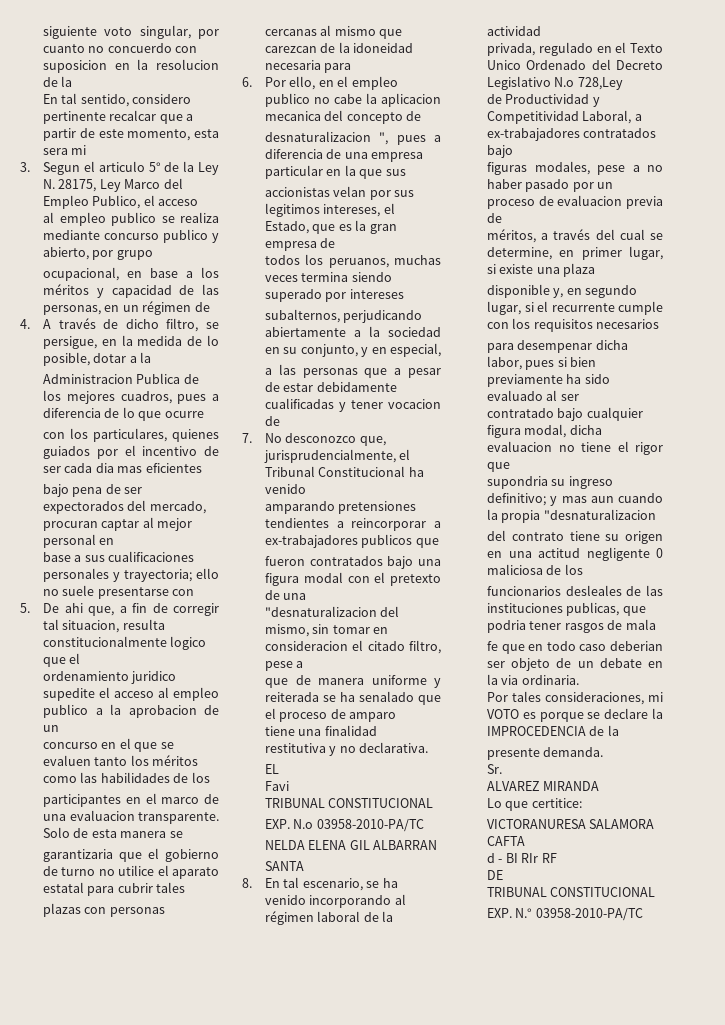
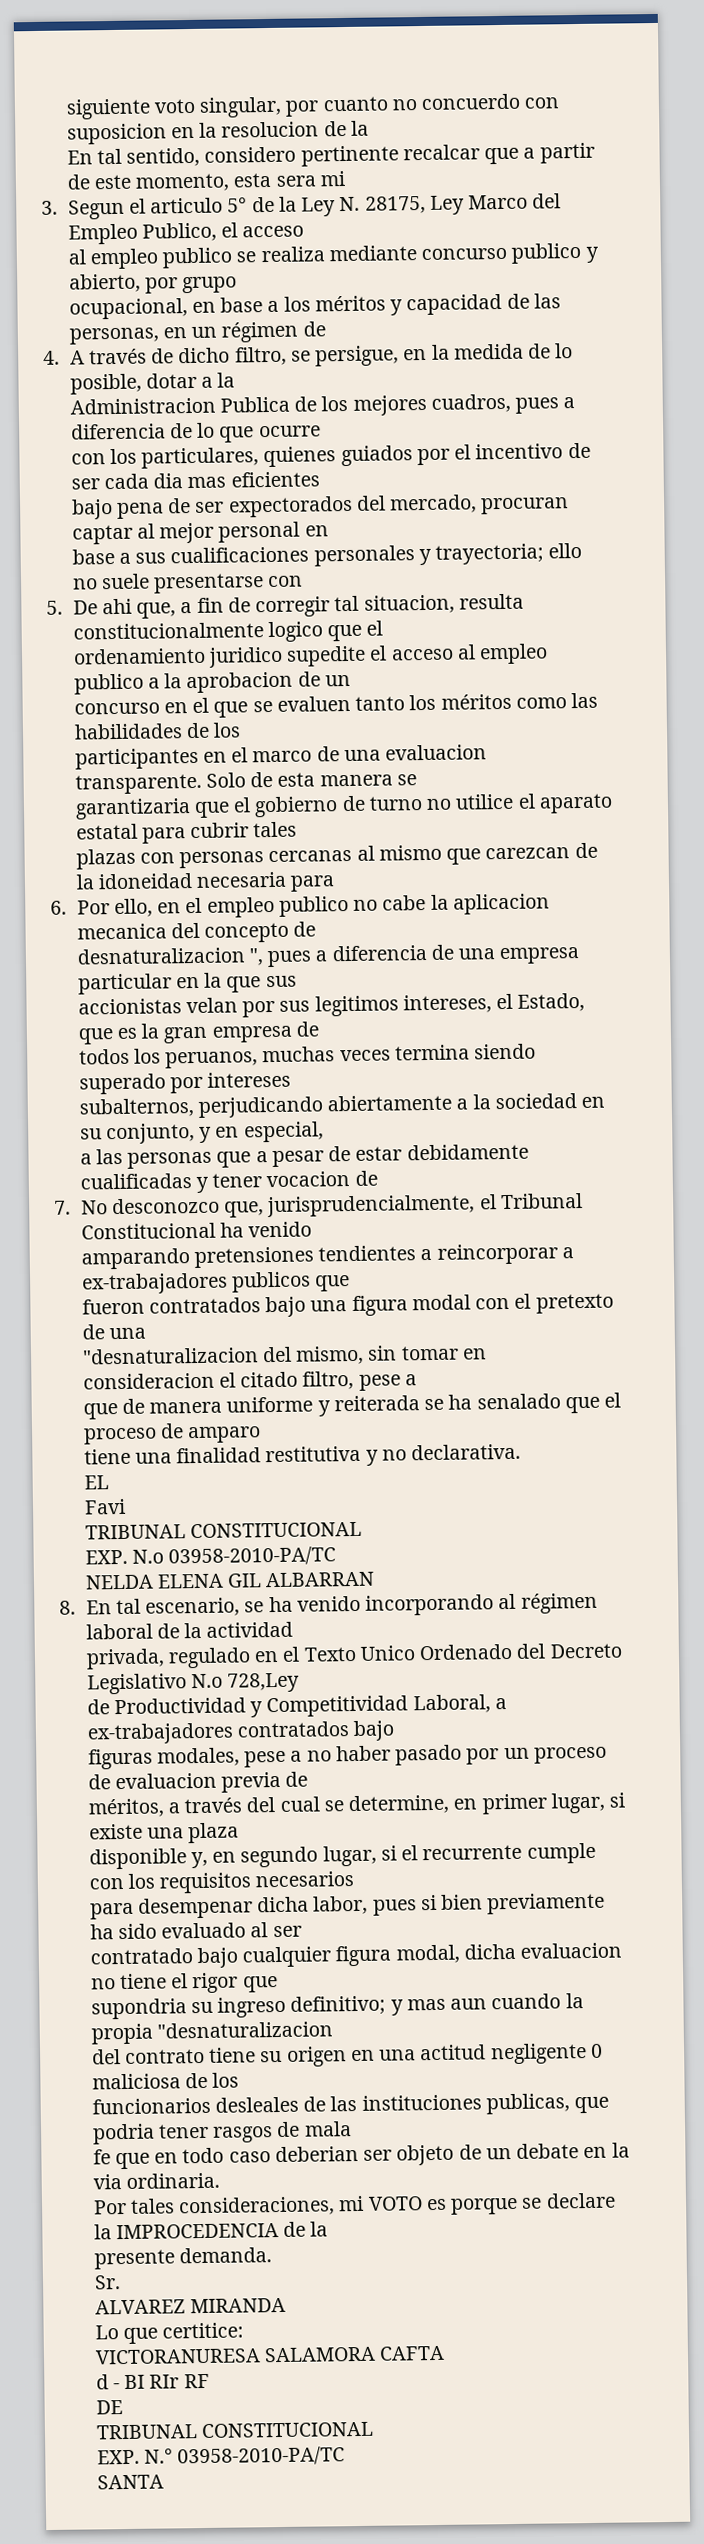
- SANTA
+ SANTA

